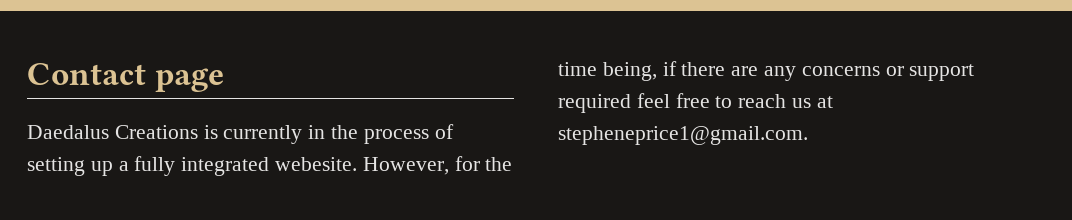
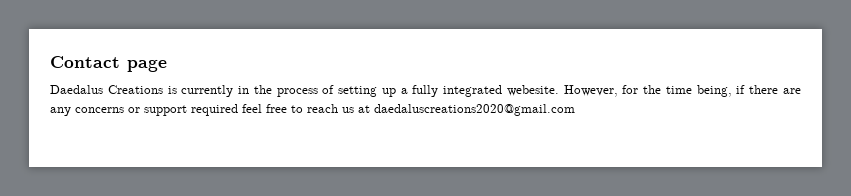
- However, for the time being, if there are any concerns or support required feel free to reach us at stepheneprice1@gmail.com.
+ However, for the time being, if there are any concerns or support required feel free to reach us at daedaluscreations2020@gmail.com

